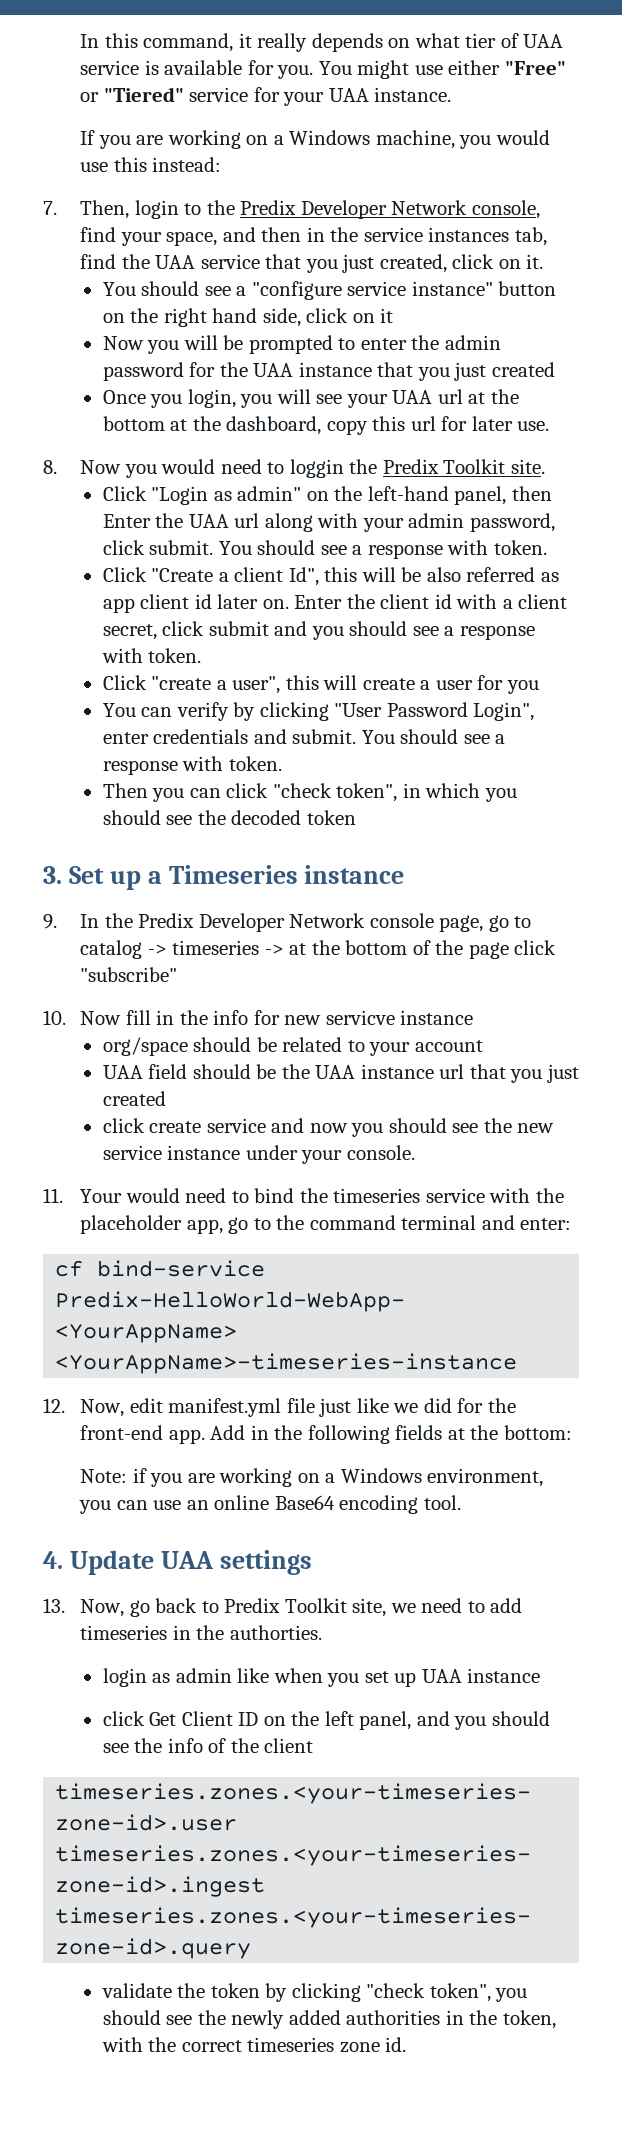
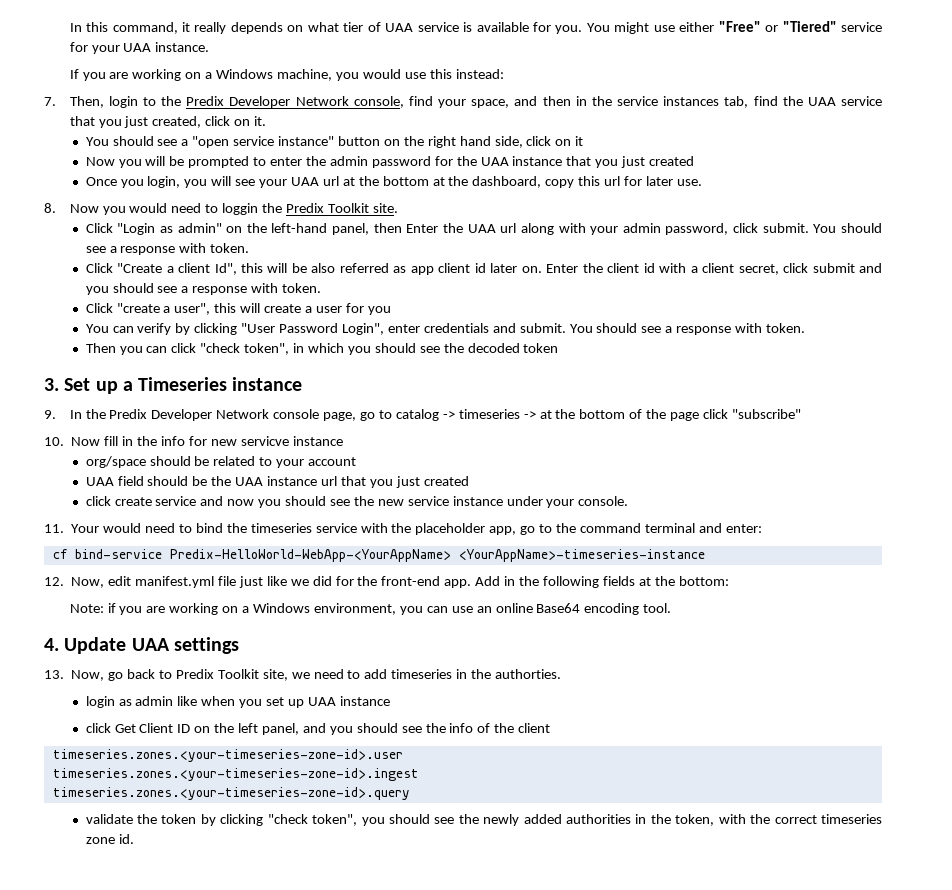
- You should see a "configure service instance" button on the right hand side, click on it
+ You should see a "open service instance" button on the right hand side, click on it

